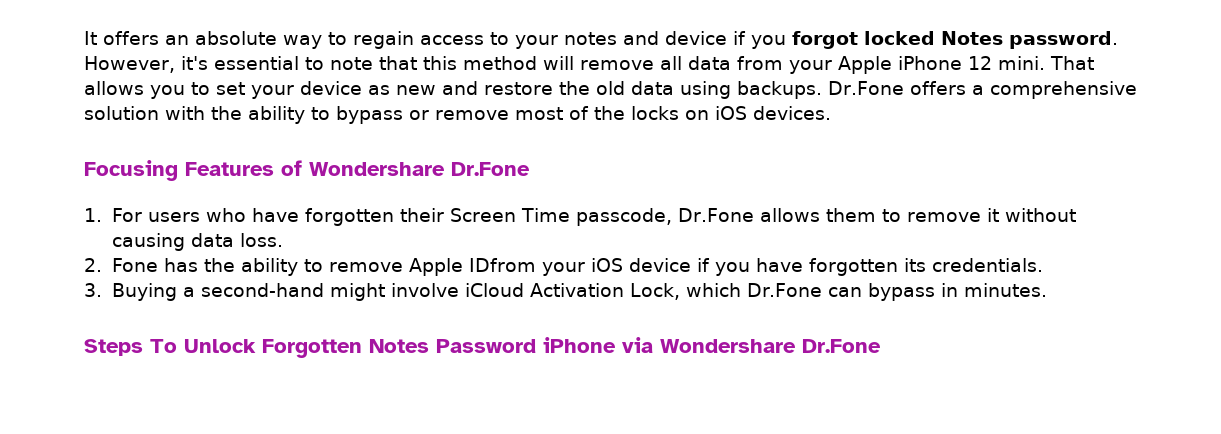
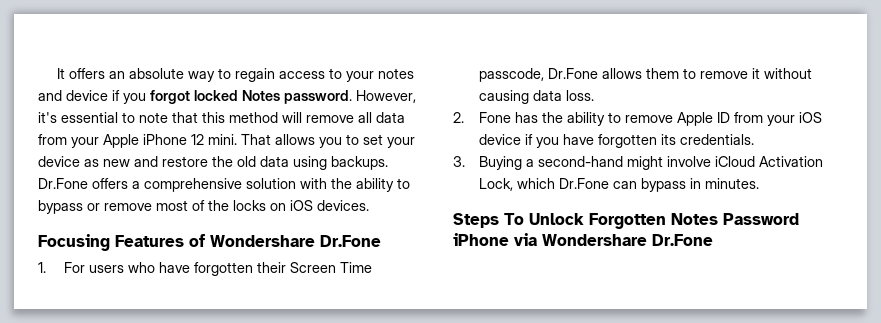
- 2. Fone has the ability to remove Apple IDfrom your iOS device if you have forgotten its credentials.
+ 2. Fone has the ability to remove Apple ID from your iOS device if you have forgotten its credentials.

